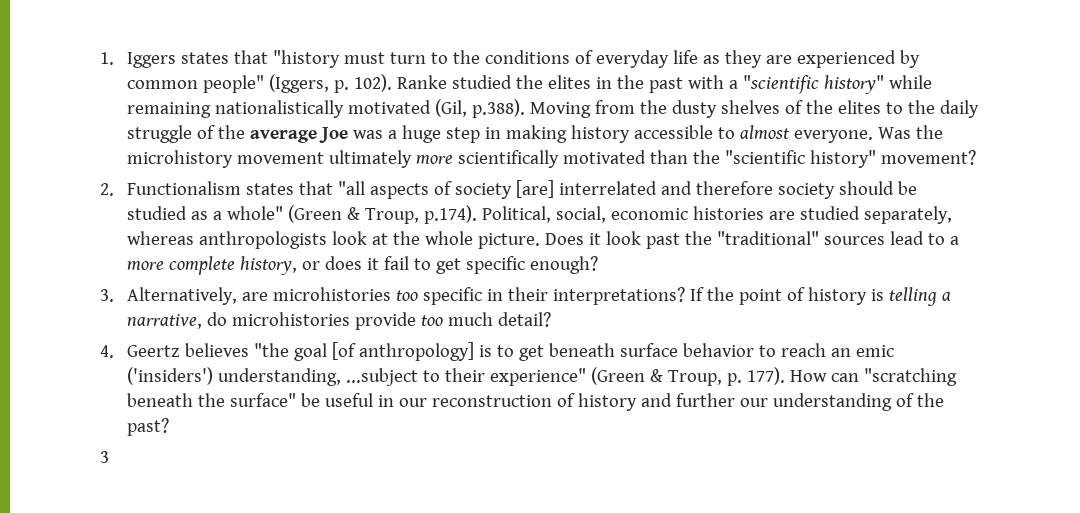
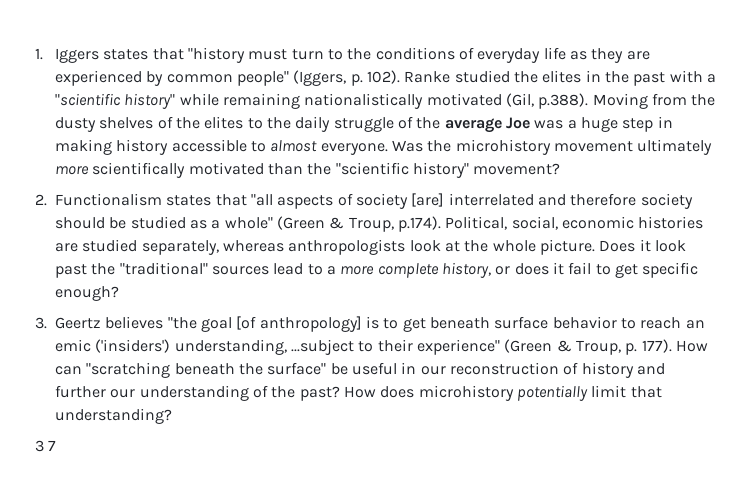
- 3. Alternatively, are microhistories too specific in their interpretations? If the point of history is telling a narrative, do microhistories provide too much detail?
- 4. Geertz believes "the goal [of anthropology] is to get beneath surface behavior to reach an emic ('insiders') understanding, ...subject to their experience" (Green & Troup, p. 177).
+ 3. Geertz believes "the goal [of anthropology] is to get beneath surface behavior to reach an emic ('insiders') understanding, ...subject to their experience" (Green & Troup, p. 177).
+ How does microhistory potentially limit that understanding?
- 3
+ 3 7

